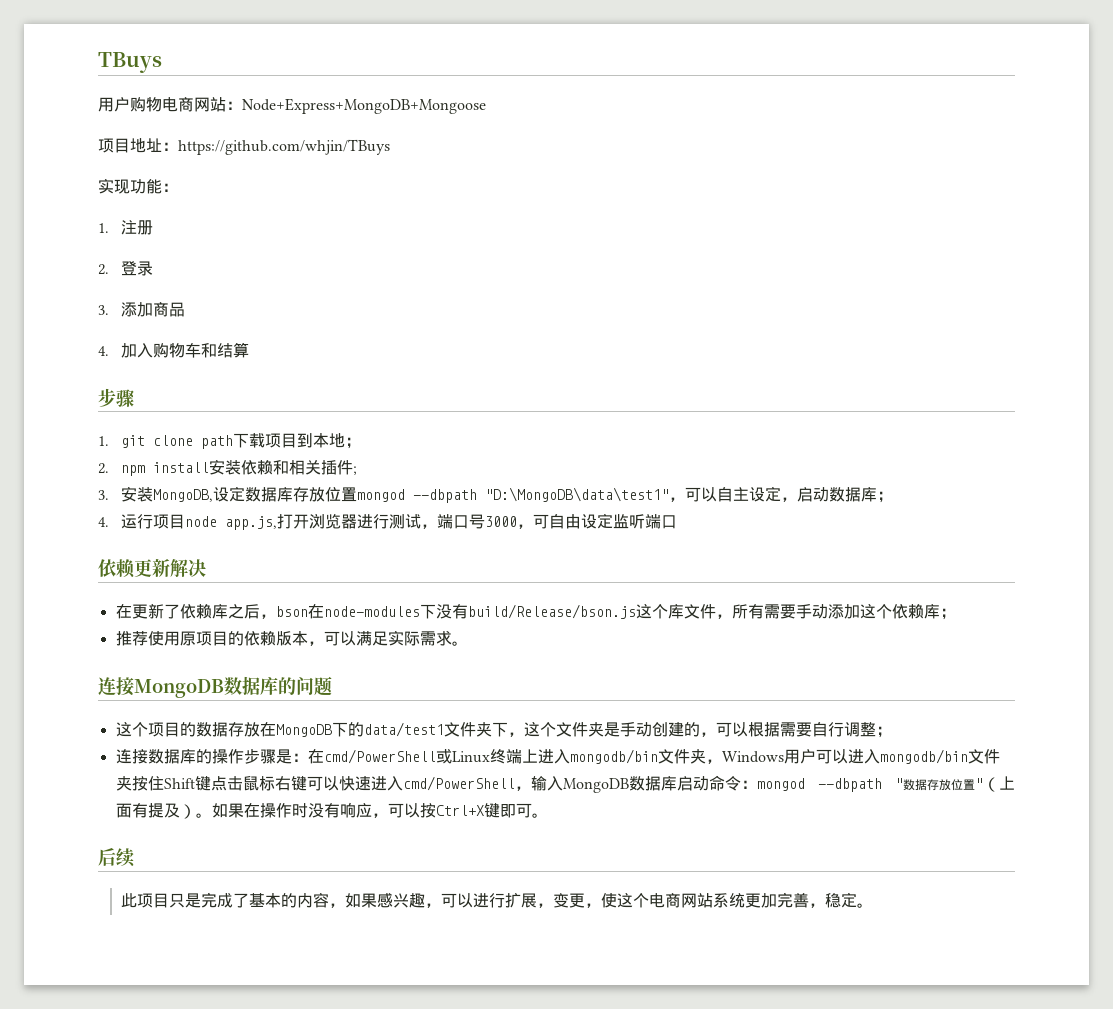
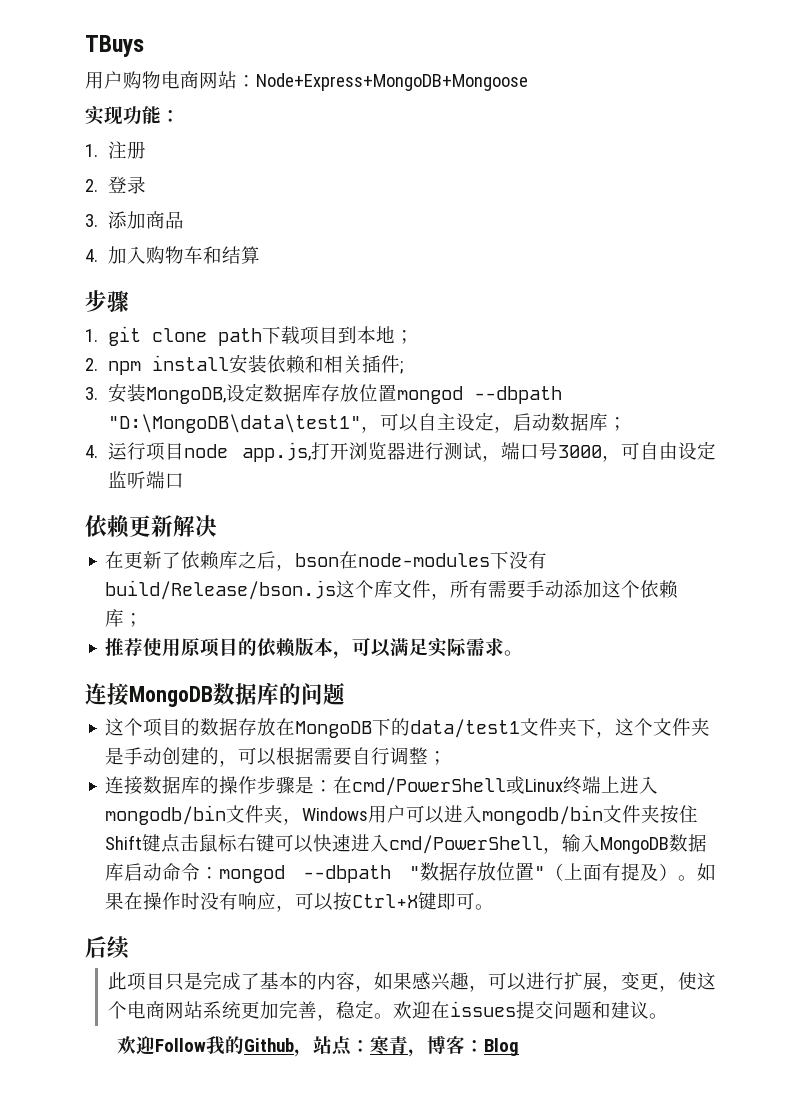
- 项目地址：https://github.com/whjin/TBuys
+ 欢迎在issues提交问题和建议。
+ 欢迎Follow我的Github，站点：寒青，博客：Blog

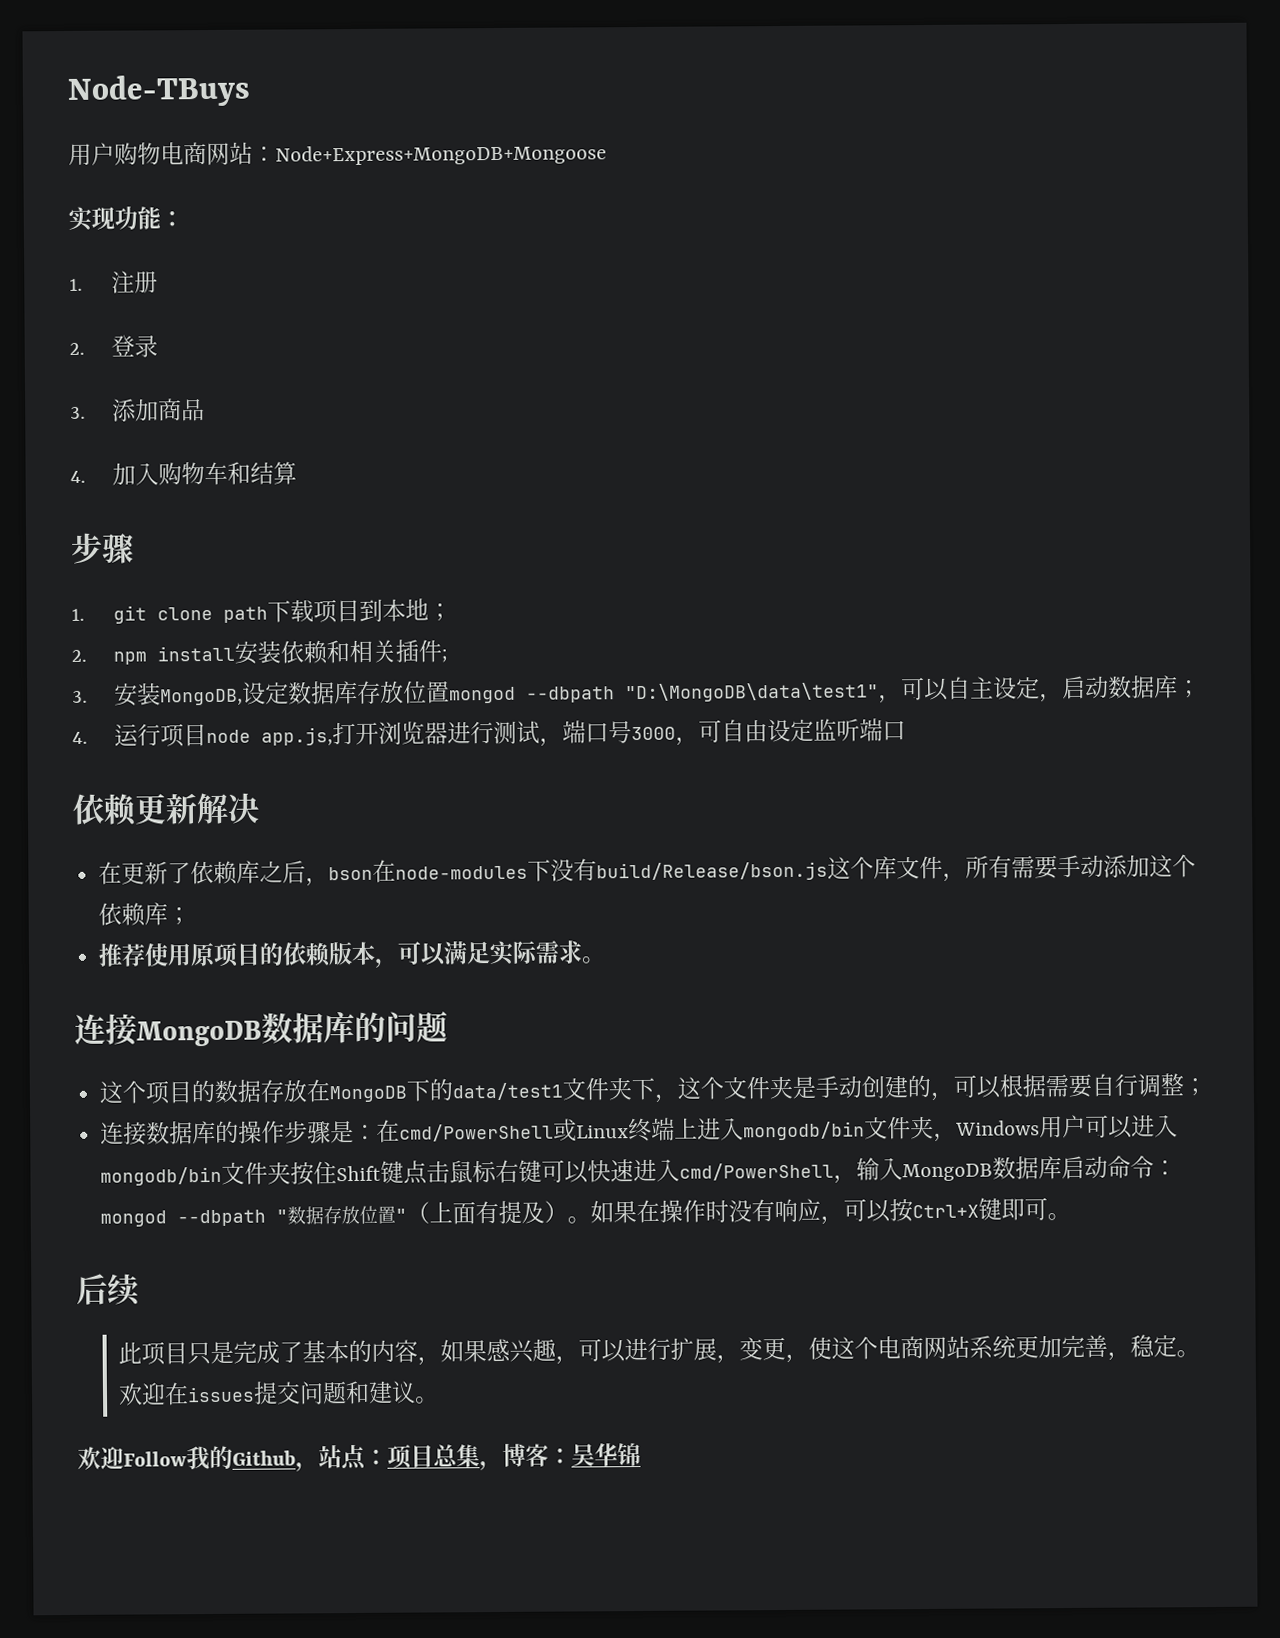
- TBuys
+ Node-TBuys
- 欢迎Follow我的Github，站点：寒青，博客：Blog
+ 欢迎Follow我的Github，站点：项目总集，博客：吴华锦

